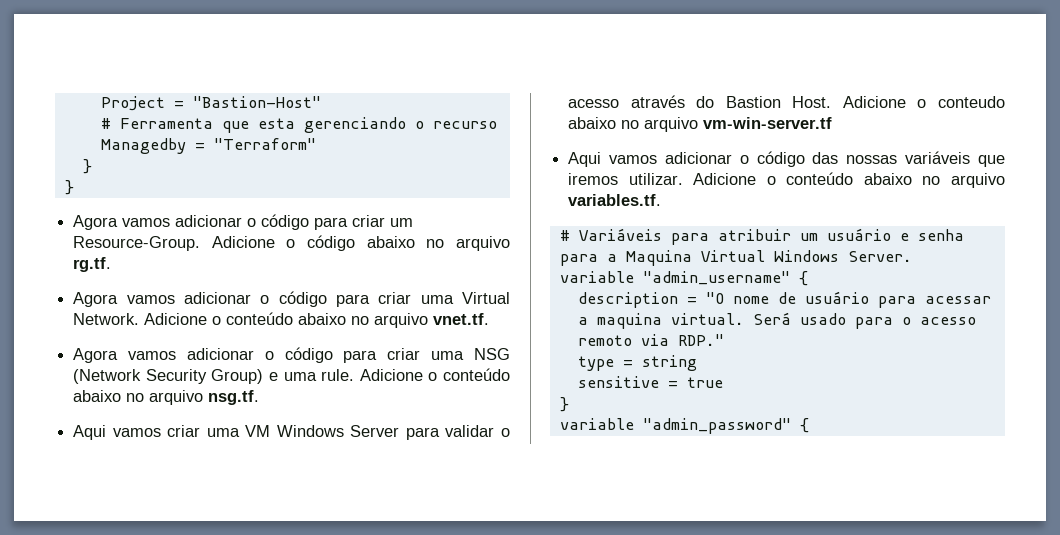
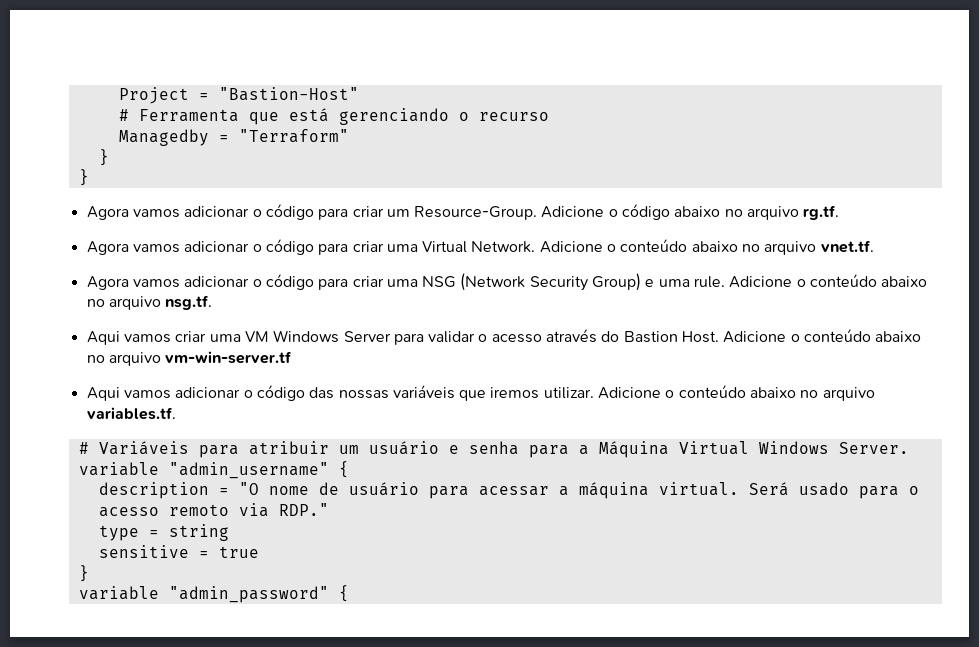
- # Ferramenta que esta gerenciando o recurso
+ # Ferramenta que está gerenciando o recurso
- Adicione o conteudo abaixo no arquivo vm-win-server.tf
+ Adicione o conteúdo abaixo no arquivo vm-win-server.tf
- # Variáveis para atribuir um usuário e senha para a Maquina Virtual Windows Server.
+ # Variáveis para atribuir um usuário e senha para a Máquina Virtual Windows Server.
- description = "O nome de usuário para acessar a maquina virtual.
+ description = "O nome de usuário para acessar a máquina virtual.

